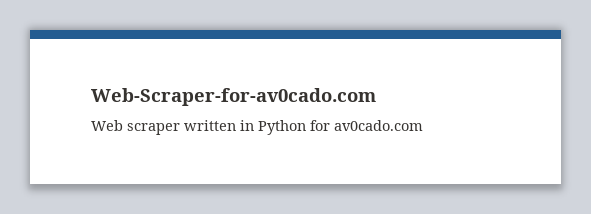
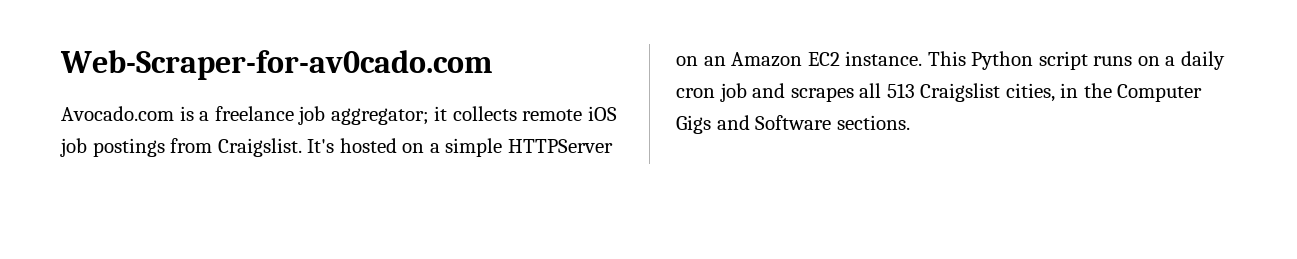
- Web scraper written in Python for av0cado.com
+ Avocado.com is a freelance job aggregator; it collects remote iOS job postings from Craigslist. It's hosted on a simple HTTPServer on an Amazon EC2 instance. This Python script runs on a daily cron job and scrapes all 513 Craigslist cities, in the Computer Gigs and Software sections.

